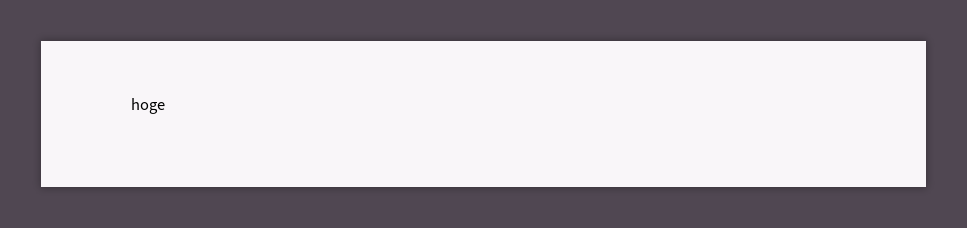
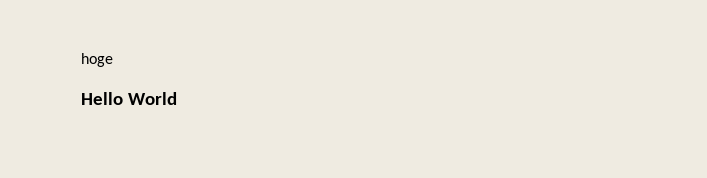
+ Hello World

